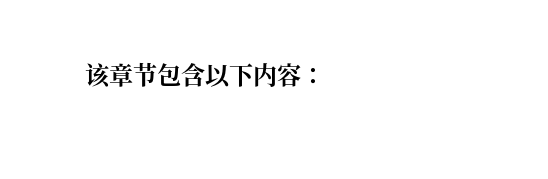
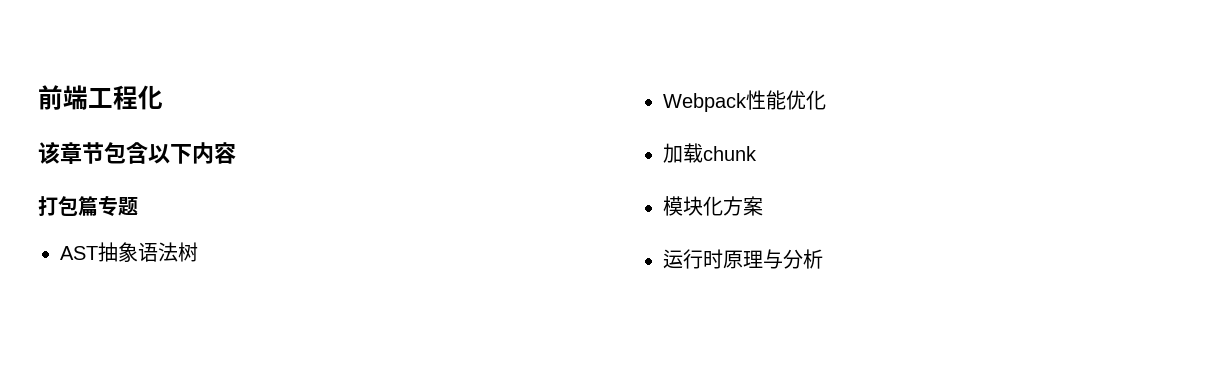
+ 前端工程化
- 该章节包含以下内容：
+ 该章节包含以下内容
+ 打包篇专题
+ AST抽象语法树
+ Webpack性能优化
+ 加载chunk
+ 模块化方案
+ 运行时原理与分析

